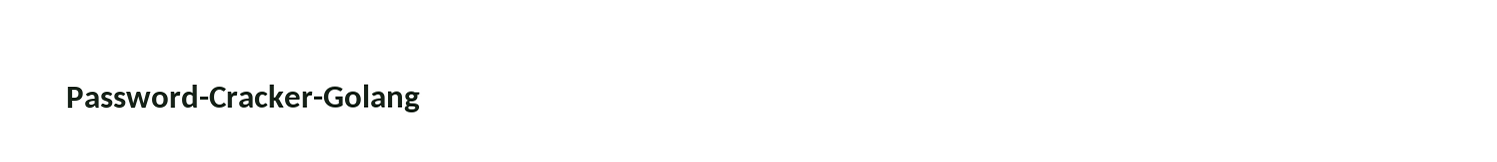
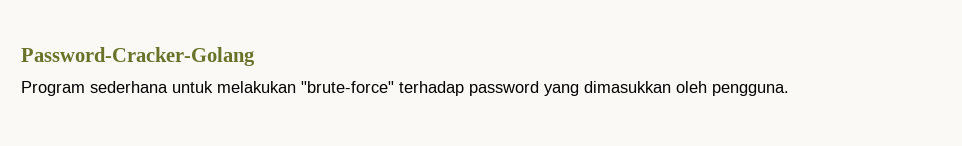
+ Program sederhana untuk melakukan "brute-force" terhadap password yang dimasukkan oleh pengguna.

